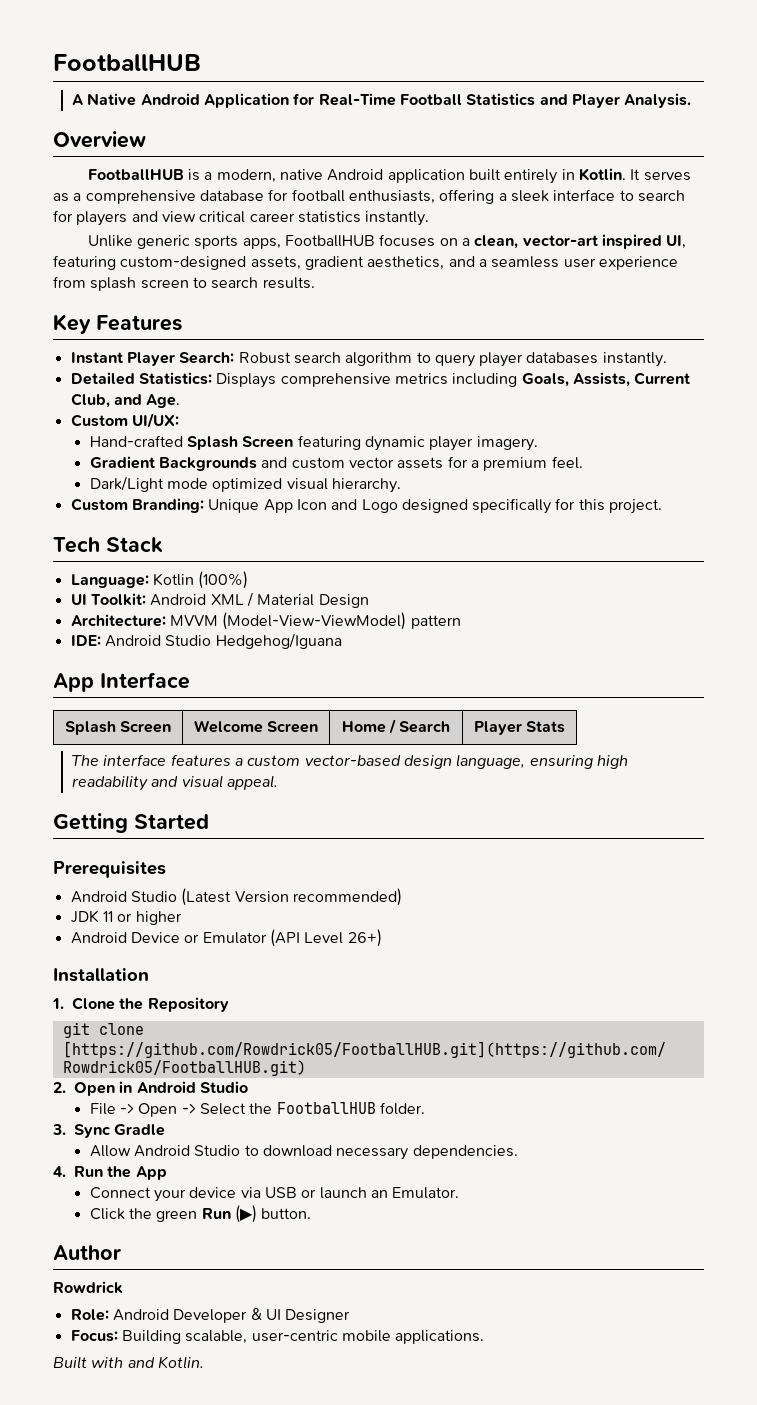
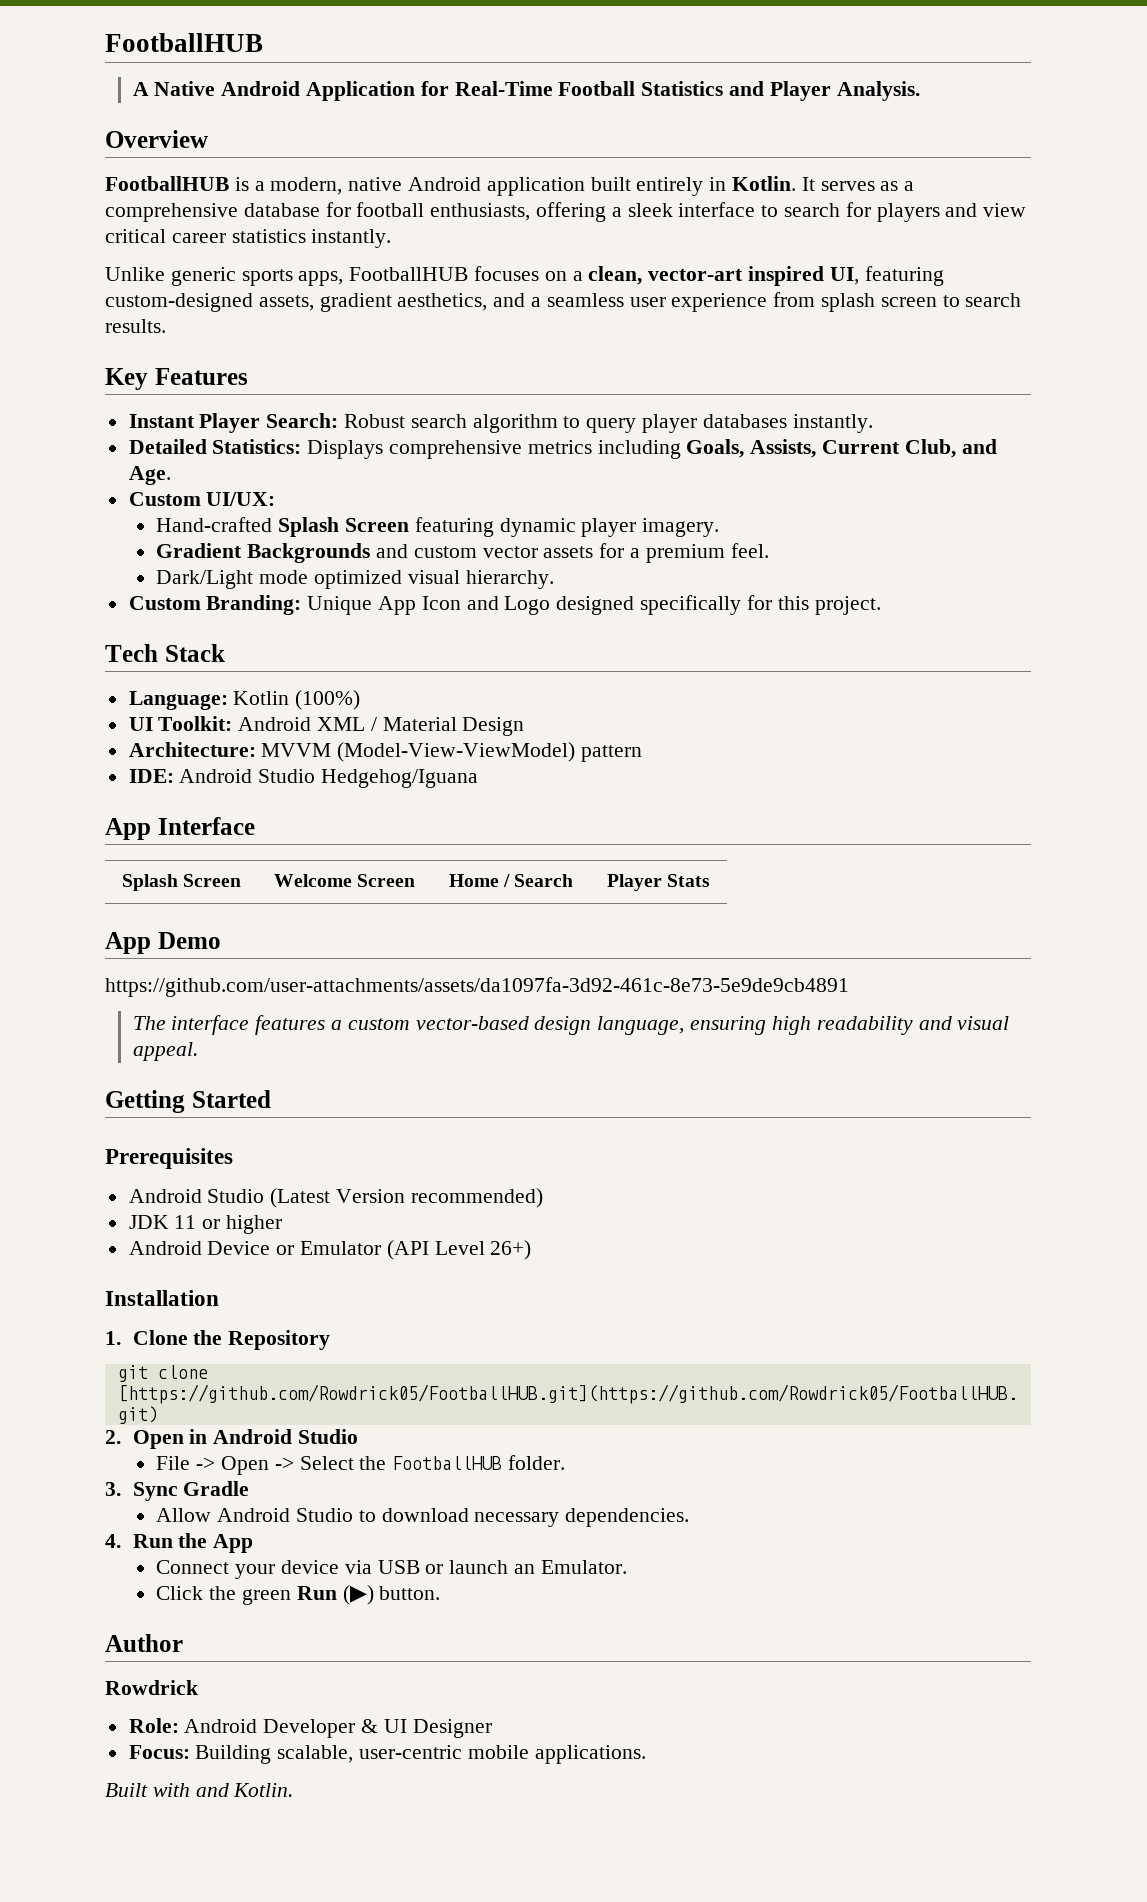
+ App Demo
+ https://github.com/user-attachments/assets/da1097fa-3d92-461c-8e73-5e9de9cb4891

